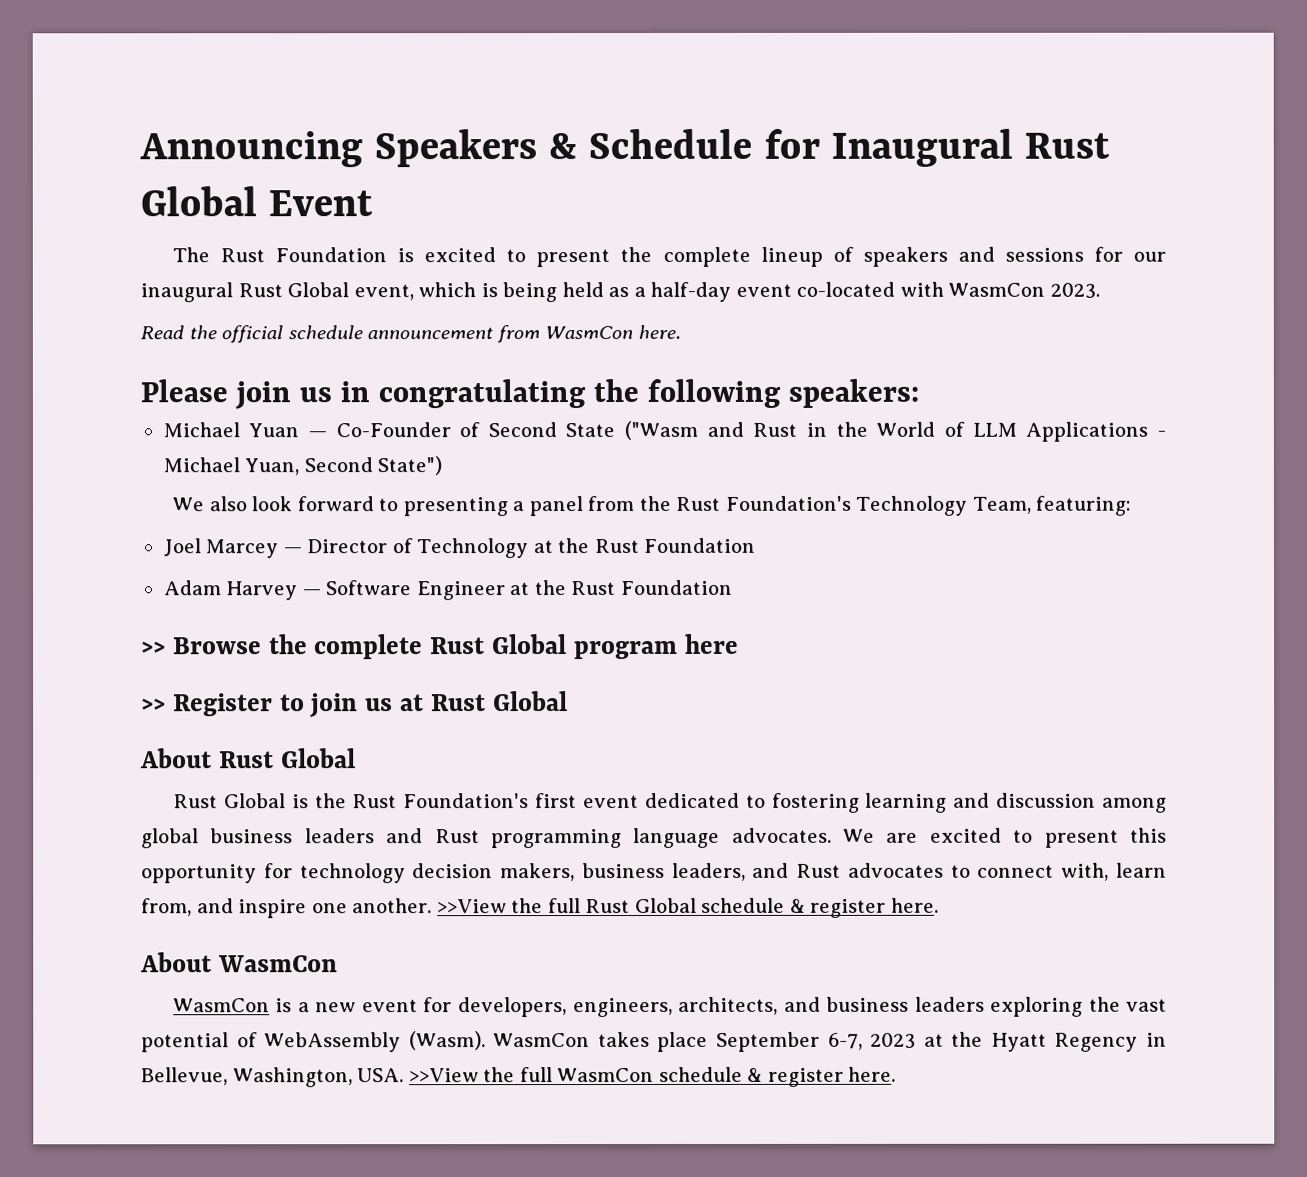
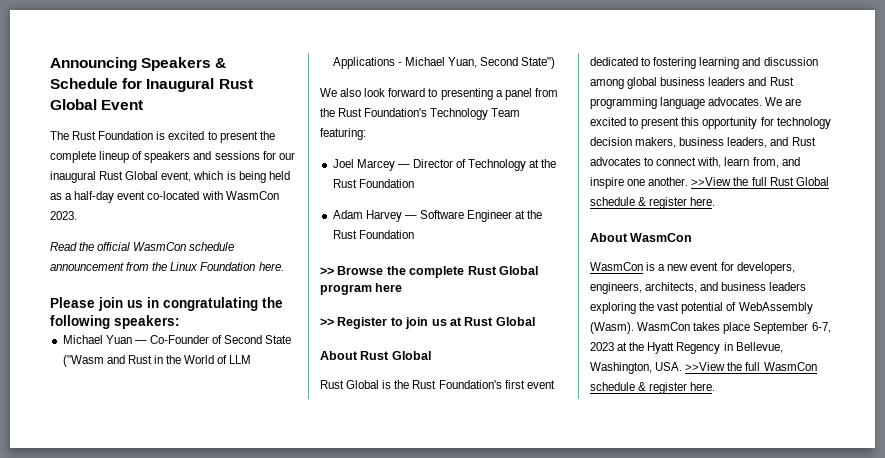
- Read the official schedule announcement from WasmCon here.
+ Read the official WasmCon schedule announcement from the Linux Foundation here.
- We also look forward to presenting a panel from the Rust Foundation's Technology Team, featuring:
+ We also look forward to presenting a panel from the Rust Foundation's Technology Team featuring:

